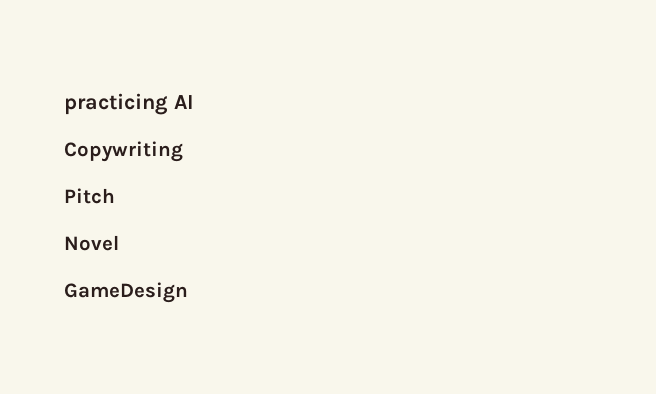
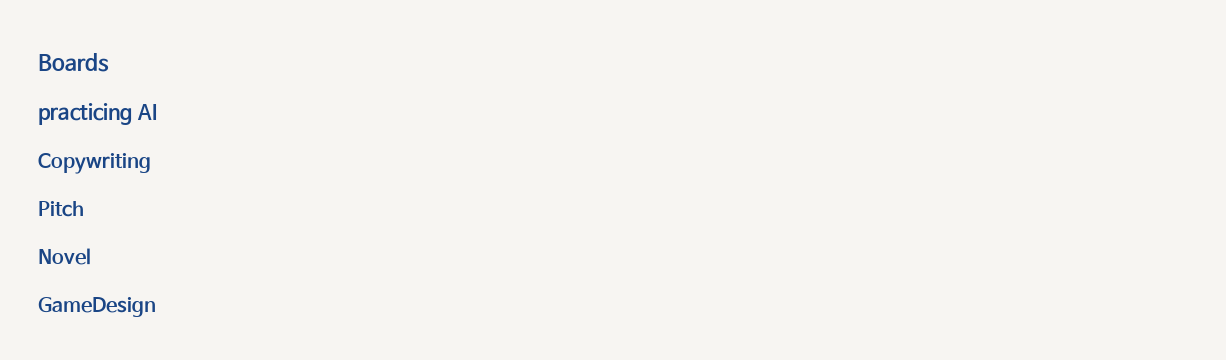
+ Boards

